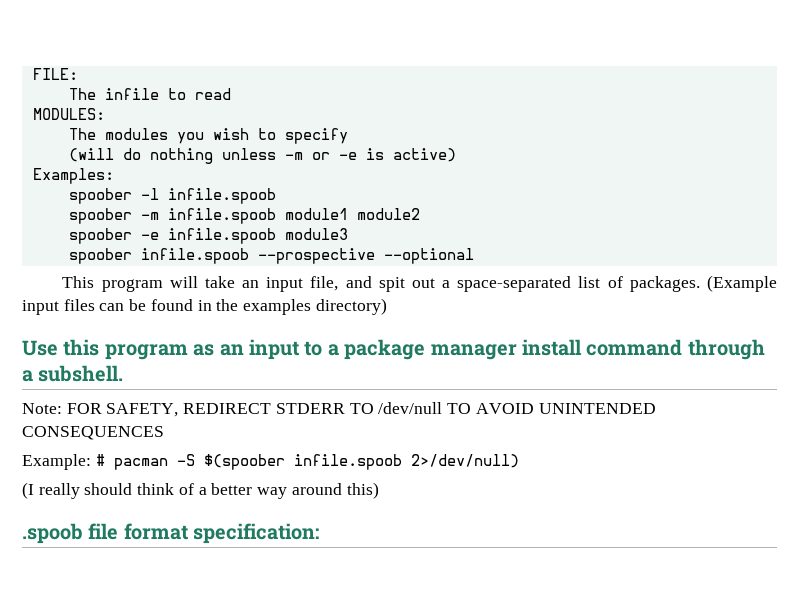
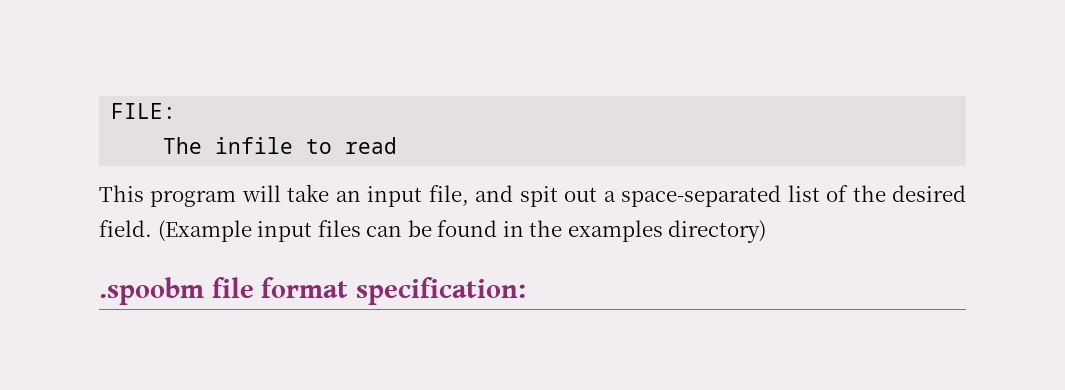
- MODULES:
- The modules you wish to specify
- (will do nothing unless -m or -e is active)
- Examples:
- spoober -l infile.spoob
- spoober -m infile.spoob module1 module2
- spoober -e infile.spoob module3
- spoober infile.spoob --prospective --optional
- This program will take an input file, and spit out a space-separated list of packages.
+ This program will take an input file, and spit out a space-separated list of the desired field.
- Use this program as an input to a package manager install command through a subshell.
- Note: FOR SAFETY, REDIRECT STDERR TO /dev/null TO AVOID UNINTENDED CONSEQUENCES
- Example: # pacman -S $(spoober infile.spoob 2>/dev/null)
- (I really should think of a better way around this)
- .spoob file format specification:
+ .spoobm file format specification:

